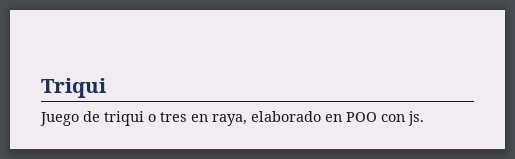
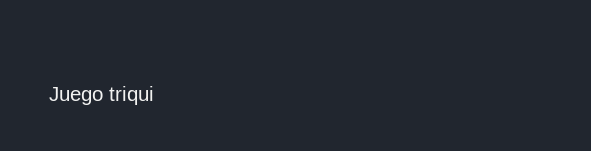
- Triqui
- Juego de triqui o tres en raya, elaborado en POO con js.
+ Juego triqui

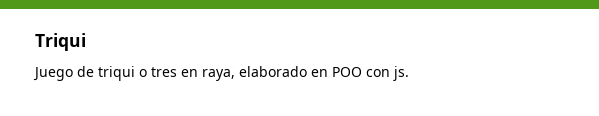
- Juego triqui
+ Triqui
+ Juego de triqui o tres en raya, elaborado en POO con js.

